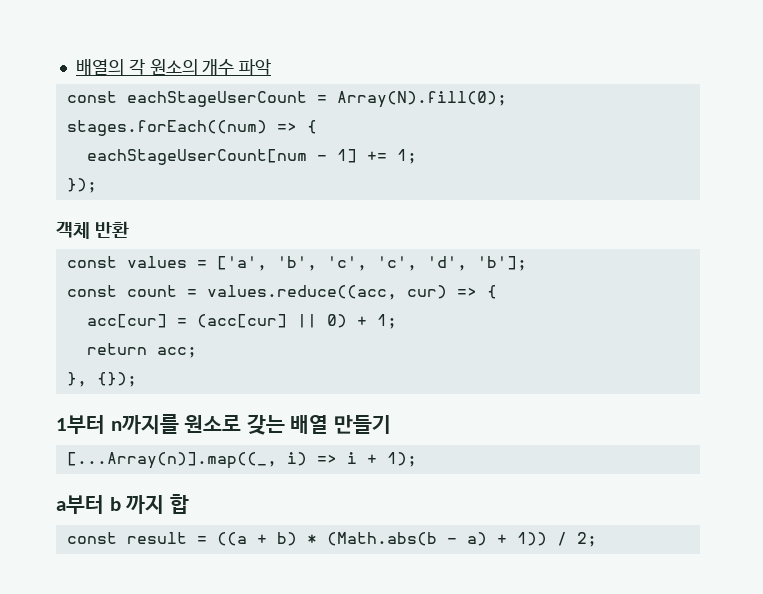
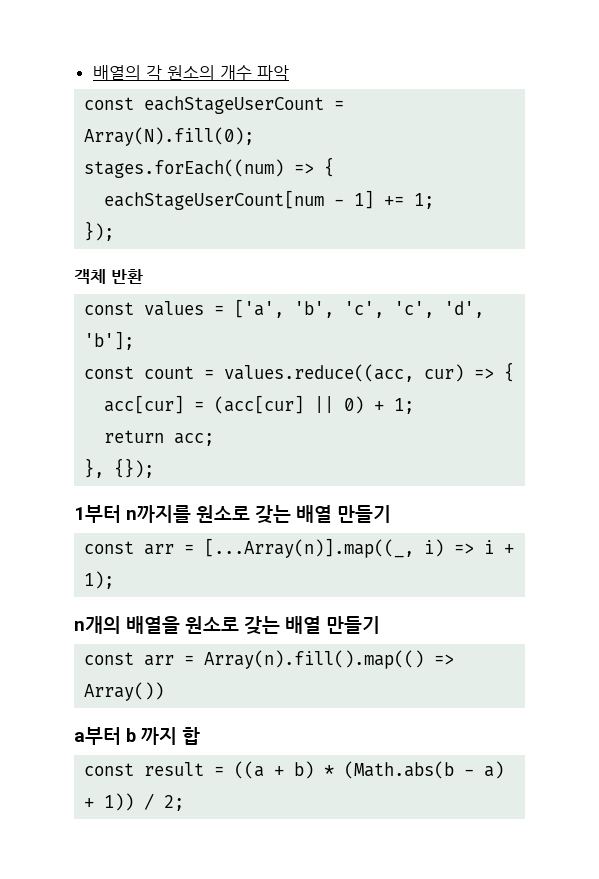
- [...Array(n)].map((_, i) => i + 1);
+ const arr = [...Array(n)].map((_, i) => i + 1);
+ n개의 배열을 원소로 갖는 배열 만들기
+ const arr = Array(n).fill().map(() => Array())

